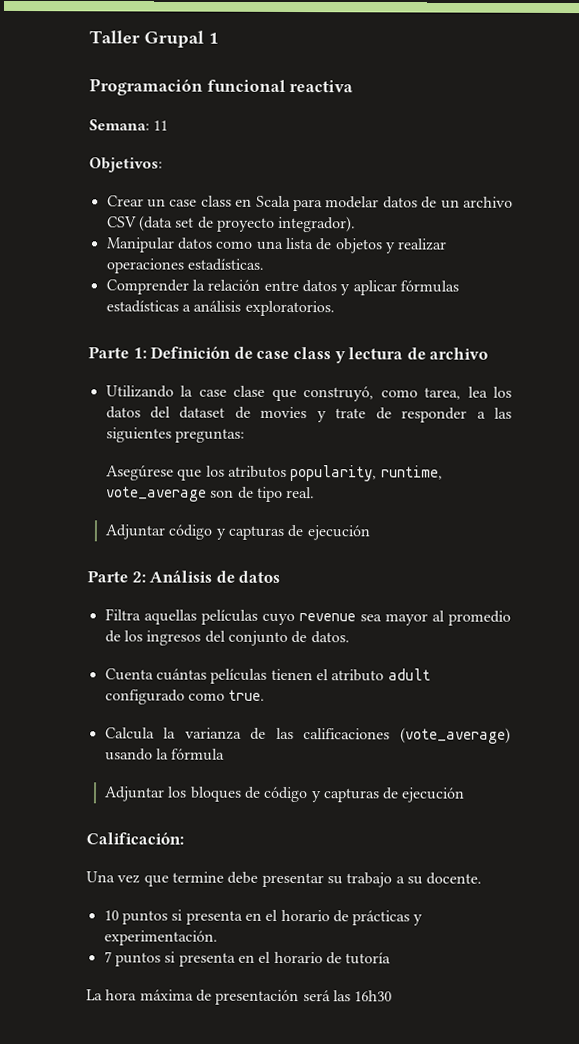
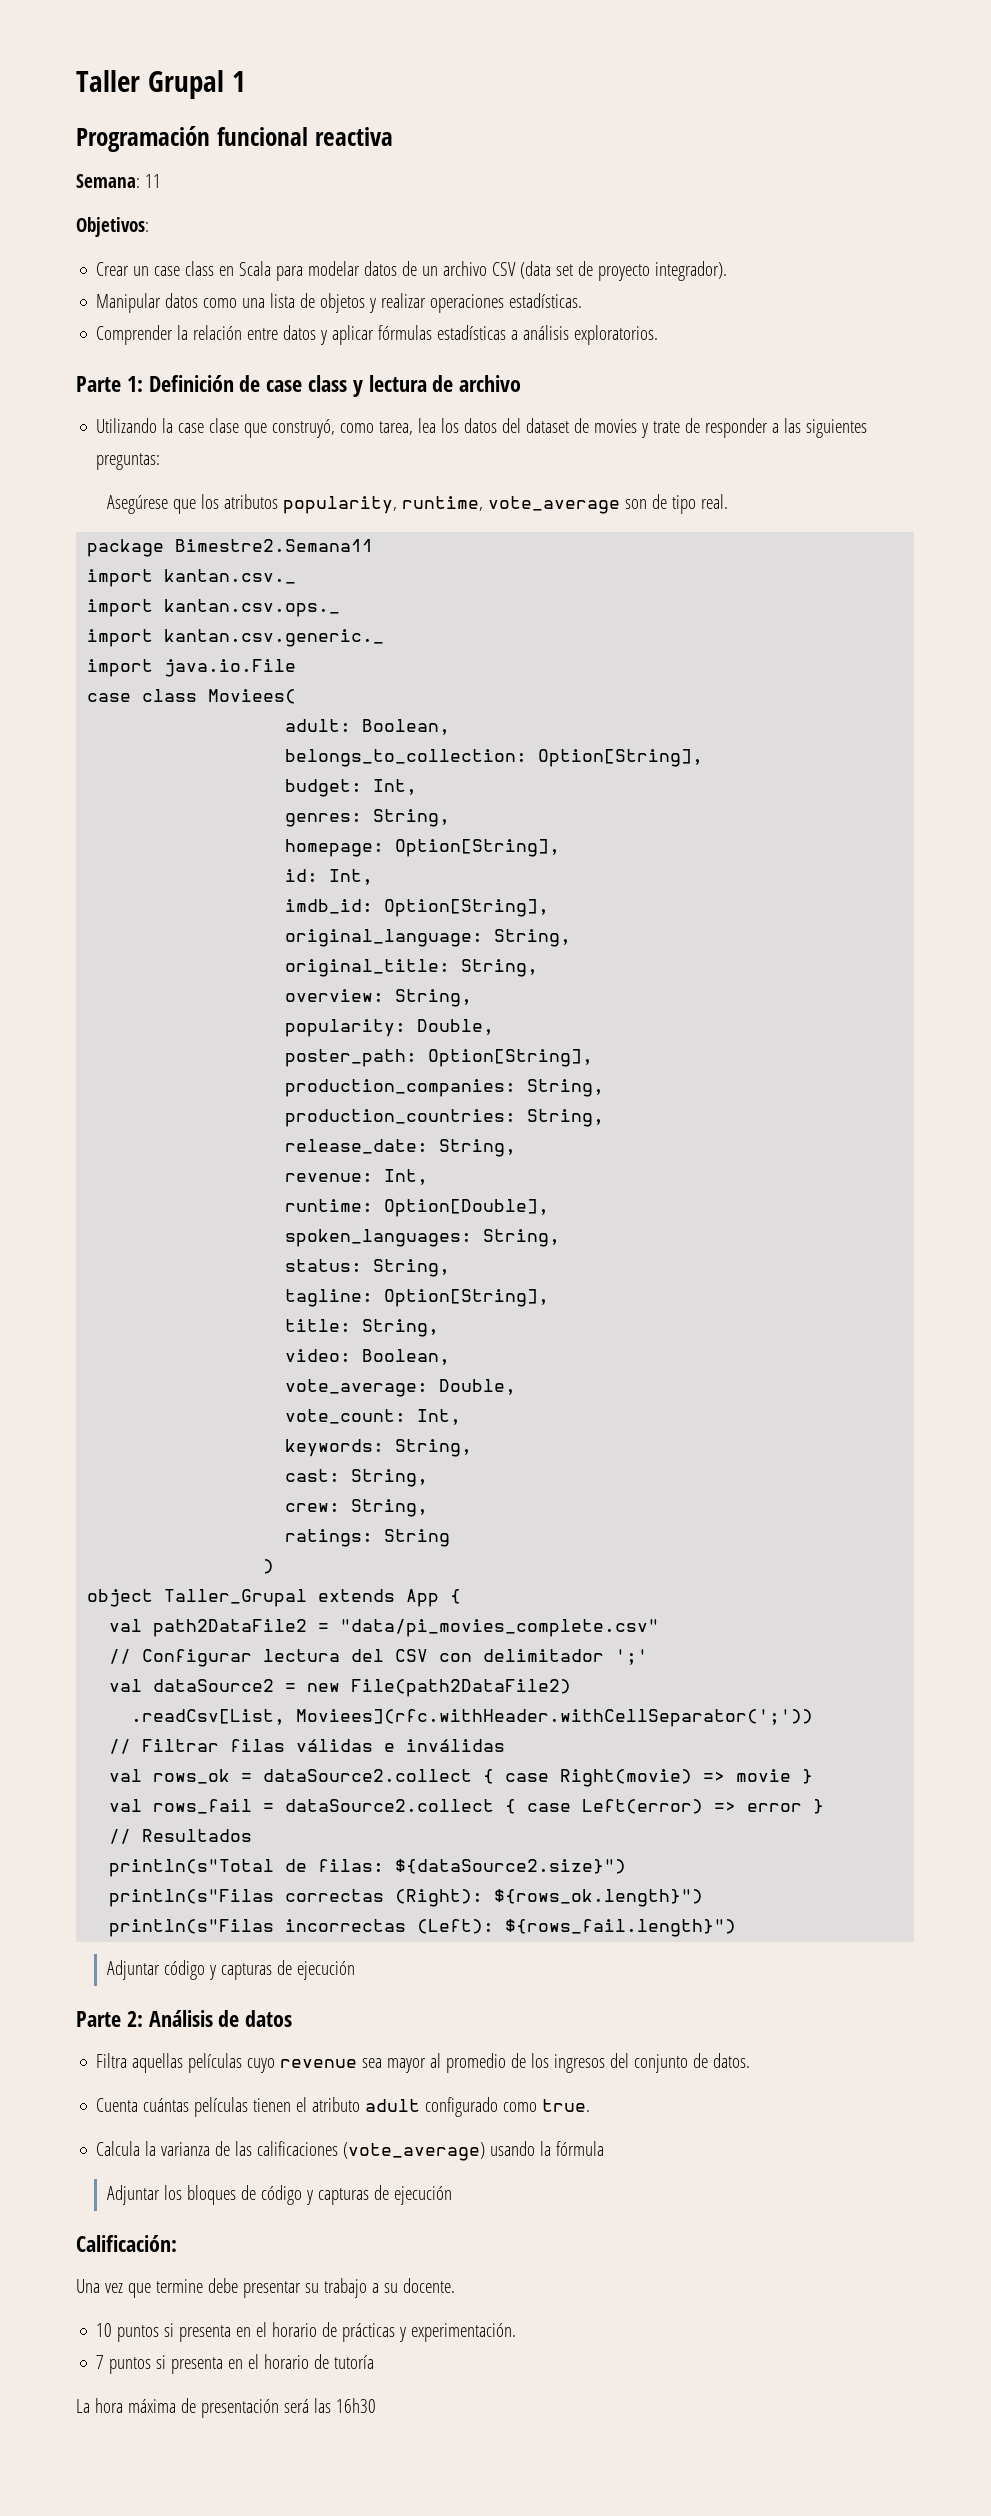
+ package Bimestre2.Semana11
+ import kantan.csv._
+ import kantan.csv.ops._
+ import kantan.csv.generic._
+ import java.io.File
+ case class Moviees(
+ adult: Boolean,
+ belongs_to_collection: Option[String],
+ budget: Int,
+ genres: String,
+ homepage: Option[String],
+ id: Int,
+ imdb_id: Option[String],
+ original_language: String,
+ original_title: String,
+ overview: String,
+ popularity: Double,
+ poster_path: Option[String],
+ production_companies: String,
+ production_countries: String,
+ release_date: String,
+ revenue: Int,
+ runtime: Option[Double],
+ spoken_languages: String,
+ status: String,
+ tagline: Option[String],
+ title: String,
+ video: Boolean,
+ vote_average: Double,
+ vote_count: Int,
+ keywords: String,
+ cast: String,
+ crew: String,
+ ratings: String
+ )
+ object Taller_Grupal extends App {
+ val path2DataFile2 = "data/pi_movies_complete.csv"
+ // Configurar lectura del CSV con delimitador ';'
+ val dataSource2 = new File(path2DataFile2)
+ .readCsv[List, Moviees](rfc.withHeader.withCellSeparator(';'))
+ // Filtrar filas válidas e inválidas
+ val rows_ok = dataSource2.collect { case Right(movie) => movie }
+ val rows_fail = dataSource2.collect { case Left(error) => error }
+ // Resultados
+ println(s"Total de filas: ${dataSource2.size}")
+ println(s"Filas correctas (Right): ${rows_ok.length}")
+ println(s"Filas incorrectas (Left): ${rows_fail.length}")

